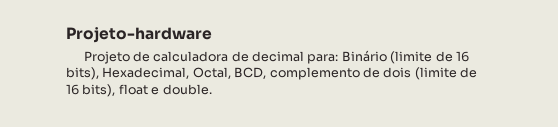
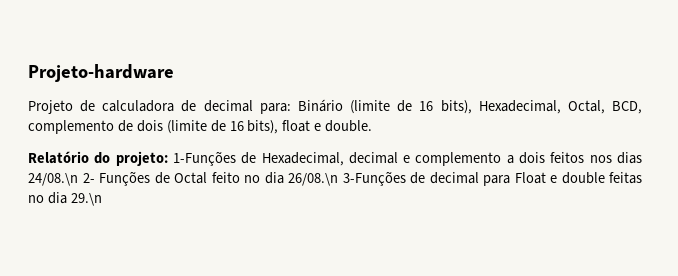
+ Relatório do projeto: 1-Funções de Hexadecimal, decimal e complemento a dois feitos nos dias 24/08.\n 2- Funções de Octal feito no dia 26/08.\n 3-Funções de decimal para Float e double feitas no dia 29.\n

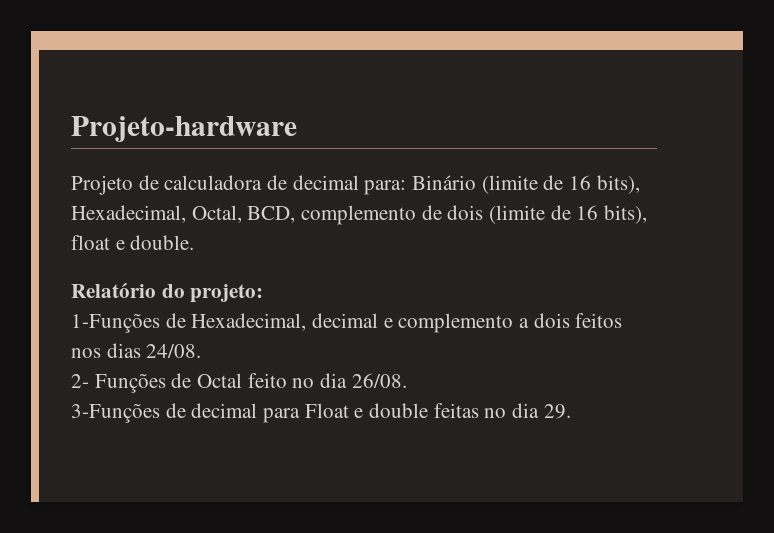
- Relatório do projeto: 1-Funções de Hexadecimal, decimal e complemento a dois feitos nos dias 24/08.\n 2- Funções de Octal feito no dia 26/08.\n 3-Funções de decimal para Float e double feitas no dia 29.\n
+ Relatório do projeto:
+ 1-Funções de Hexadecimal, decimal e complemento a dois feitos nos dias 24/08.
+ 2- Funções de Octal feito no dia 26/08.
+ 3-Funções de decimal para Float e double feitas no dia 29.

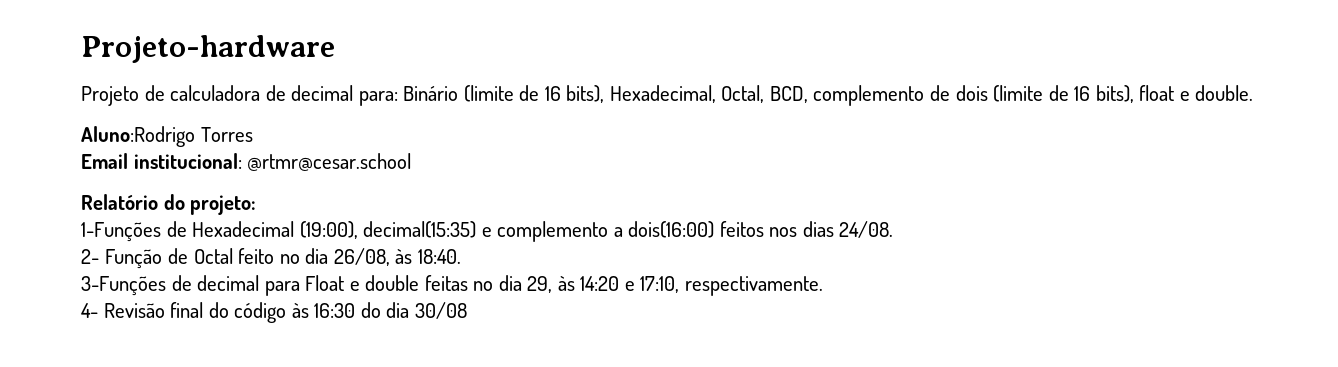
+ Aluno:Rodrigo Torres
+ Email institucional: @rtmr@cesar.school
- 1-Funções de Hexadecimal, decimal e complemento a dois feitos nos dias 24/08.
+ 1-Funções de Hexadecimal (19:00), decimal(15:35) e complemento a dois(16:00) feitos nos dias 24/08.
- 2- Funções de Octal feito no dia 26/08.
+ 2- Função de Octal feito no dia 26/08, às 18:40.
- 3-Funções de decimal para Float e double feitas no dia 29.
+ 3-Funções de decimal para Float e double feitas no dia 29, às 14:20 e 17:10, respectivamente.
+ 4- Revisão final do código às 16:30 do dia 30/08

